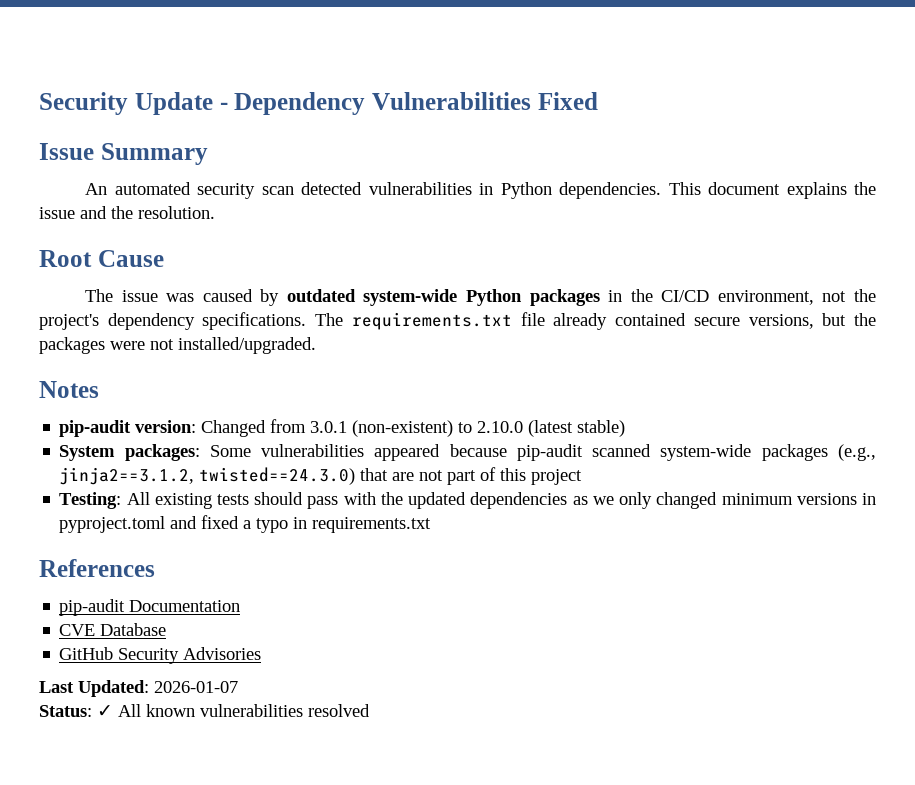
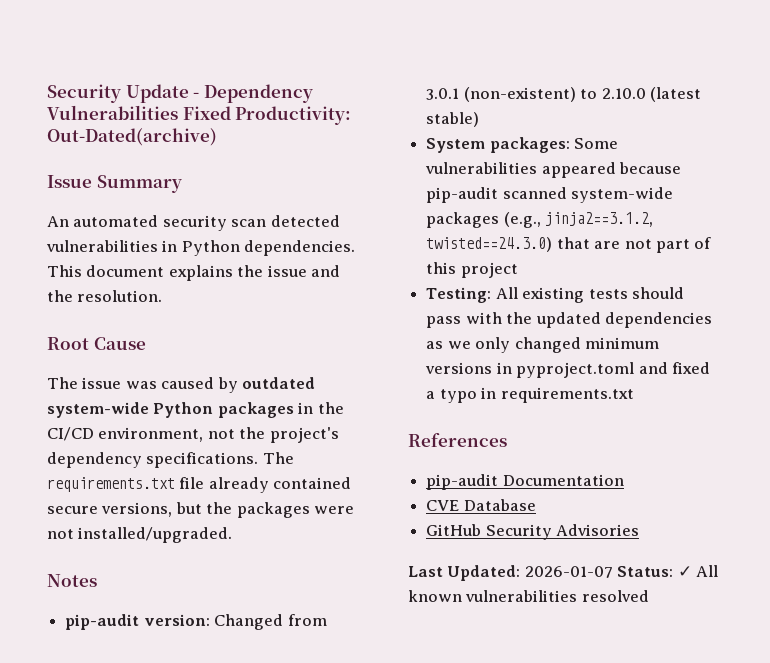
- Security Update - Dependency Vulnerabilities Fixed
+ Security Update - Dependency Vulnerabilities Fixed Productivity: Out-Dated(archive)
- Last Updated: 2026-01-07
- Status: ✓ All known vulnerabilities resolved
+ Last Updated: 2026-01-07 Status: ✓ All known vulnerabilities resolved

